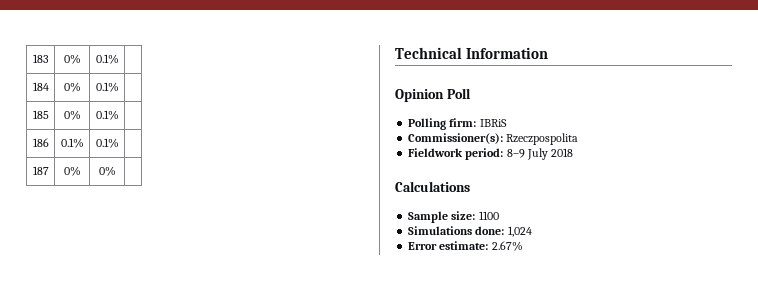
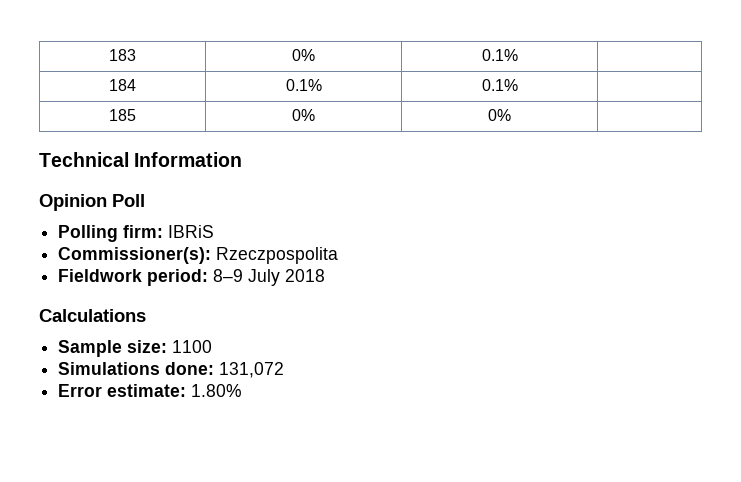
- 184 | 0% | 0.1% |
+ 184 | 0.1% | 0.1% |
- 185 | 0% | 0.1% |
- 186 | 0.1% | 0.1% |
- 187 | 0% | 0% |
+ 185 | 0% | 0% |
- Simulations done: 1,024
+ Simulations done: 131,072
- Error estimate: 2.67%
+ Error estimate: 1.80%

